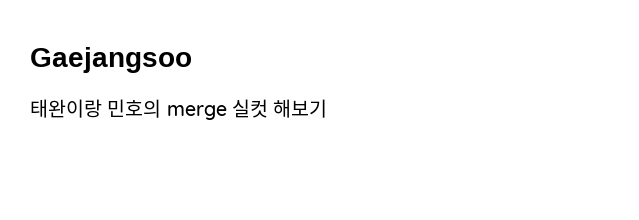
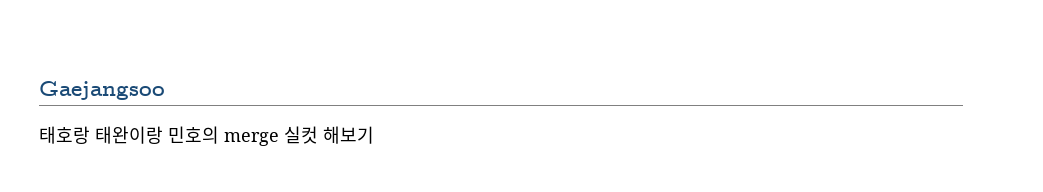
- 태완이랑 민호의 merge 실컷 해보기
+ 태호랑 태완이랑 민호의 merge 실컷 해보기

